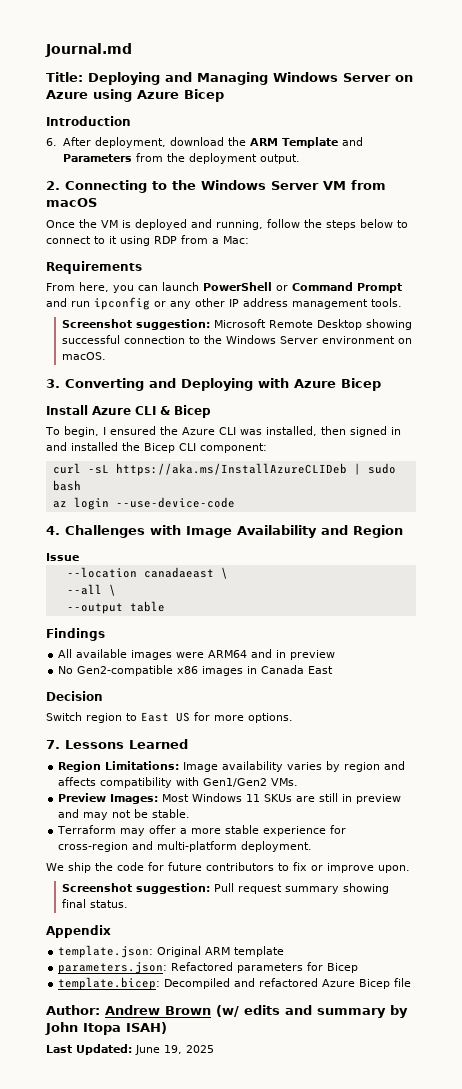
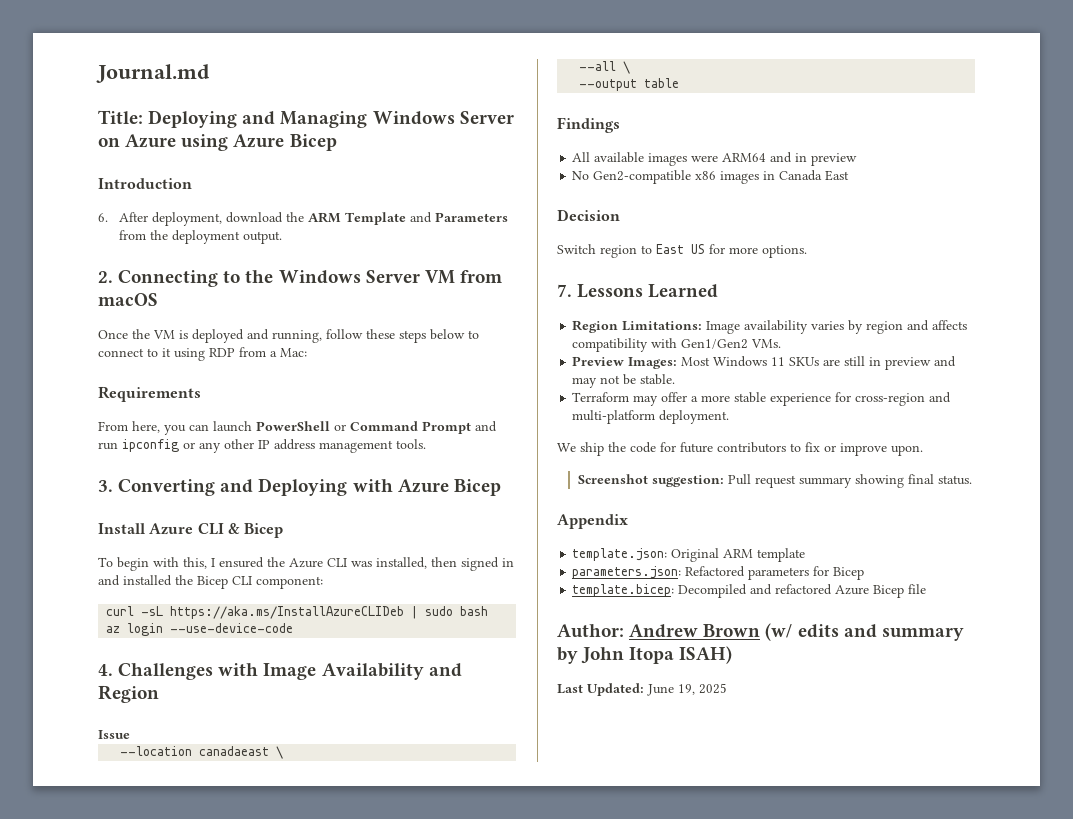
- Once the VM is deployed and running, follow the steps below to connect to it using RDP from a Mac:
+ Once the VM is deployed and running, follow these steps below to connect to it using RDP from a Mac:
- Screenshot suggestion: Microsoft Remote Desktop showing successful connection to the Windows Server environment on macOS.
- To begin, I ensured the Azure CLI was installed, then signed in and installed the Bicep CLI component:
+ To begin with this, I ensured the Azure CLI was installed, then signed in and installed the Bicep CLI component:

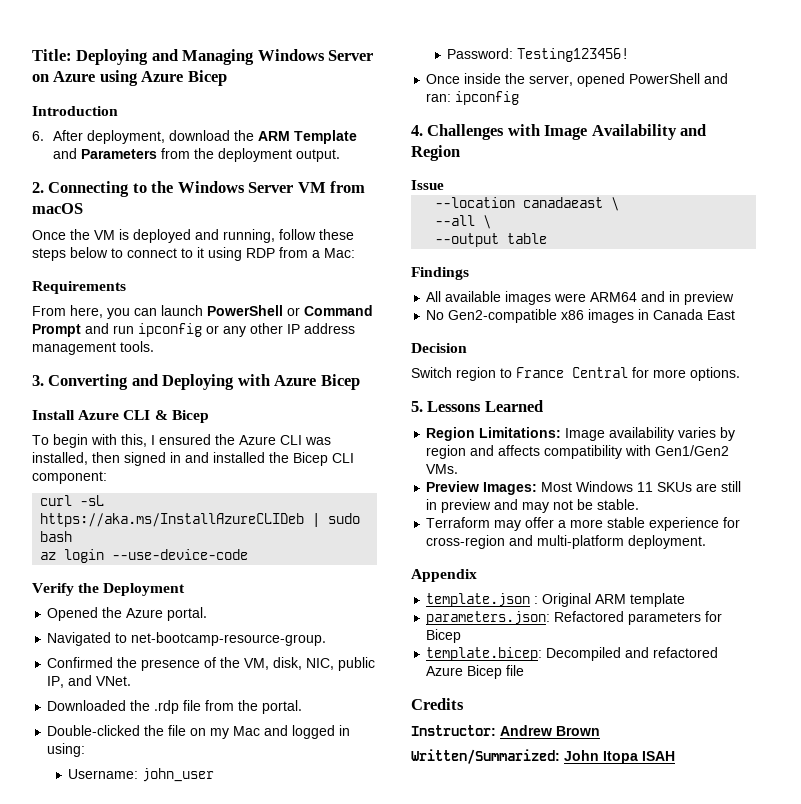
- Journal.md
+ Verify the Deployment
+ Opened the Azure portal.
+ Navigated to net-bootcamp-resource-group.
+ Confirmed the presence of the VM, disk, NIC, public IP, and VNet.
+ Downloaded the .rdp file from the portal.
+ Double-clicked the file on my Mac and logged in using:
+ Username: john_user
+ Password: Testing123456!
+ Once inside the server, opened PowerShell and ran: ipconfig
- Switch region to East US for more options.
+ Switch region to France Central for more options.
- 7. Lessons Learned
+ 5. Lessons Learned
- We ship the code for future contributors to fix or improve upon.
- Screenshot suggestion: Pull request summary showing final status.
- template.json: Original ARM template
+ template.json : Original ARM template
- Author: Andrew Brown (w/ edits and summary by John Itopa ISAH)
- Last Updated: June 19, 2025
+ Credits
+ Instructor: Andrew Brown
+ Written/Summarized: John Itopa ISAH

